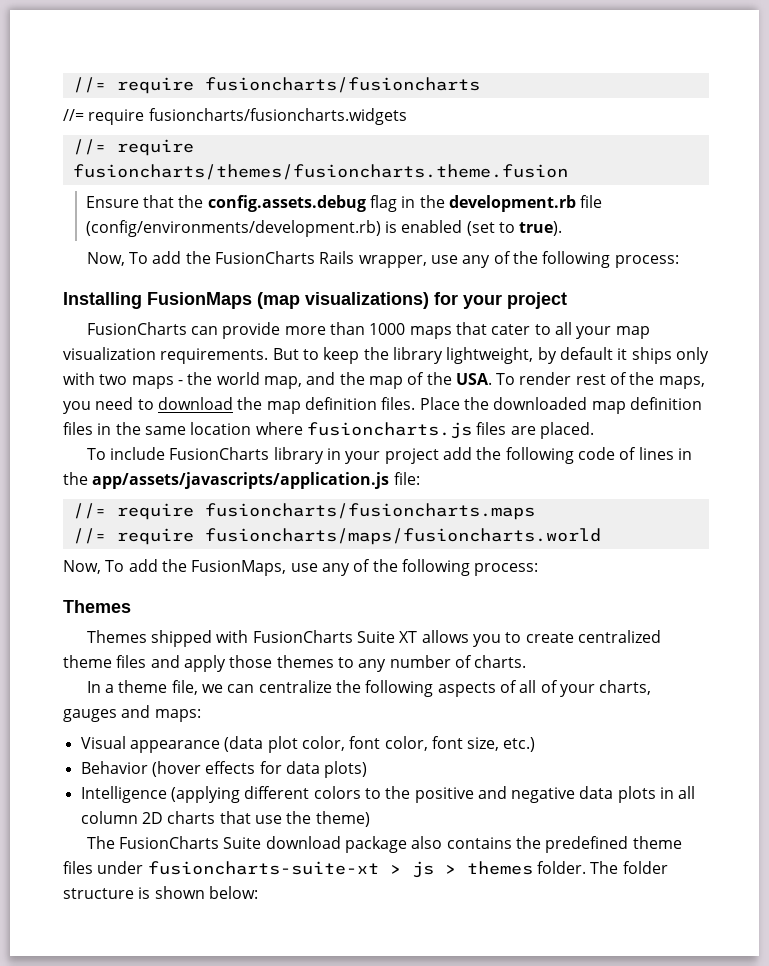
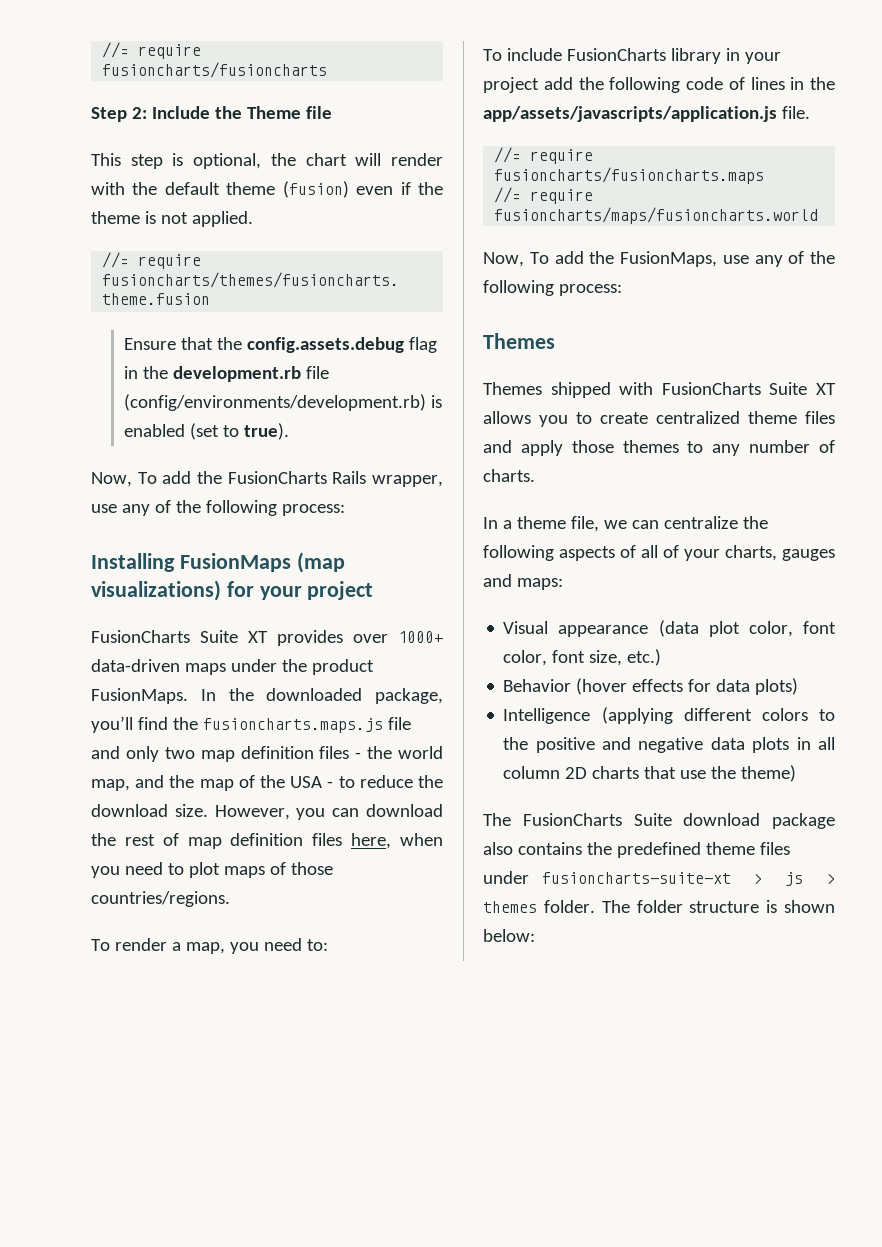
- //= require fusioncharts/fusioncharts.widgets
+ Step 2: Include the Theme file
+ This step is optional, the chart will render with the default theme (fusion) even if the theme is not applied.
- FusionCharts can provide more than 1000 maps that cater to all your map visualization requirements. But to keep the library lightweight, by default it ships only with two maps - the world map, and the map of the USA. To render rest of the maps, you need to download the map definition files. Place the downloaded map definition files in the same location where fusioncharts.js files are placed.
+ FusionCharts Suite XT provides over 1000+ data-driven maps under the product FusionMaps. In the downloaded package, you’ll find the fusioncharts.maps.js file and only two map definition files - the world map, and the map of the USA - to reduce the download size. However, you can download the rest of map definition files here, when you need to plot maps of those countries/regions.
+ To render a map, you need to:
- To include FusionCharts library in your project add the following code of lines in the app/assets/javascripts/application.js file:
+ To include FusionCharts library in your project add the following code of lines in the app/assets/javascripts/application.js file.

